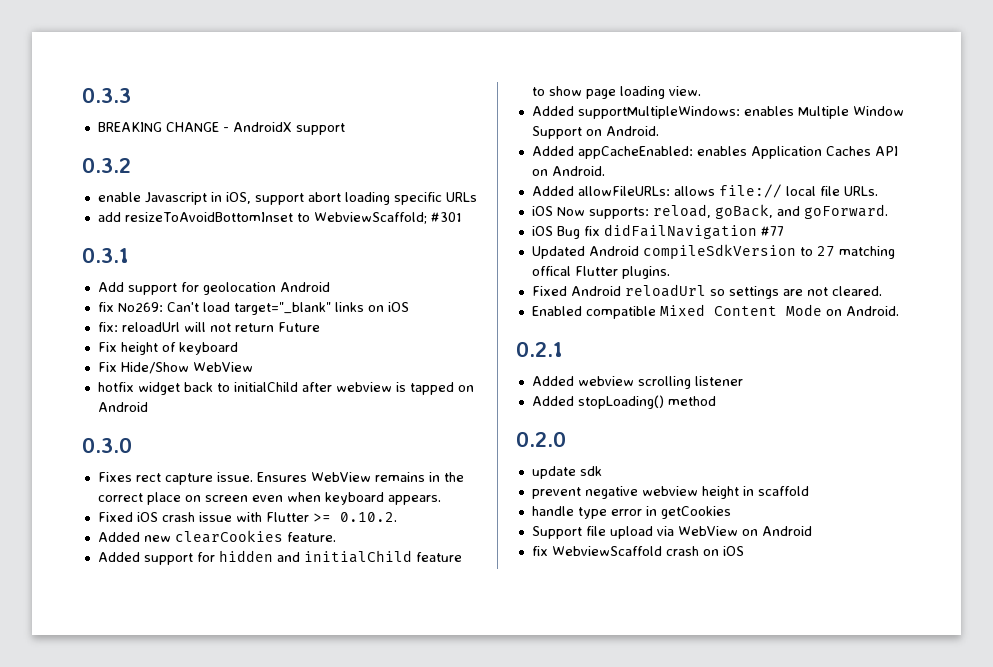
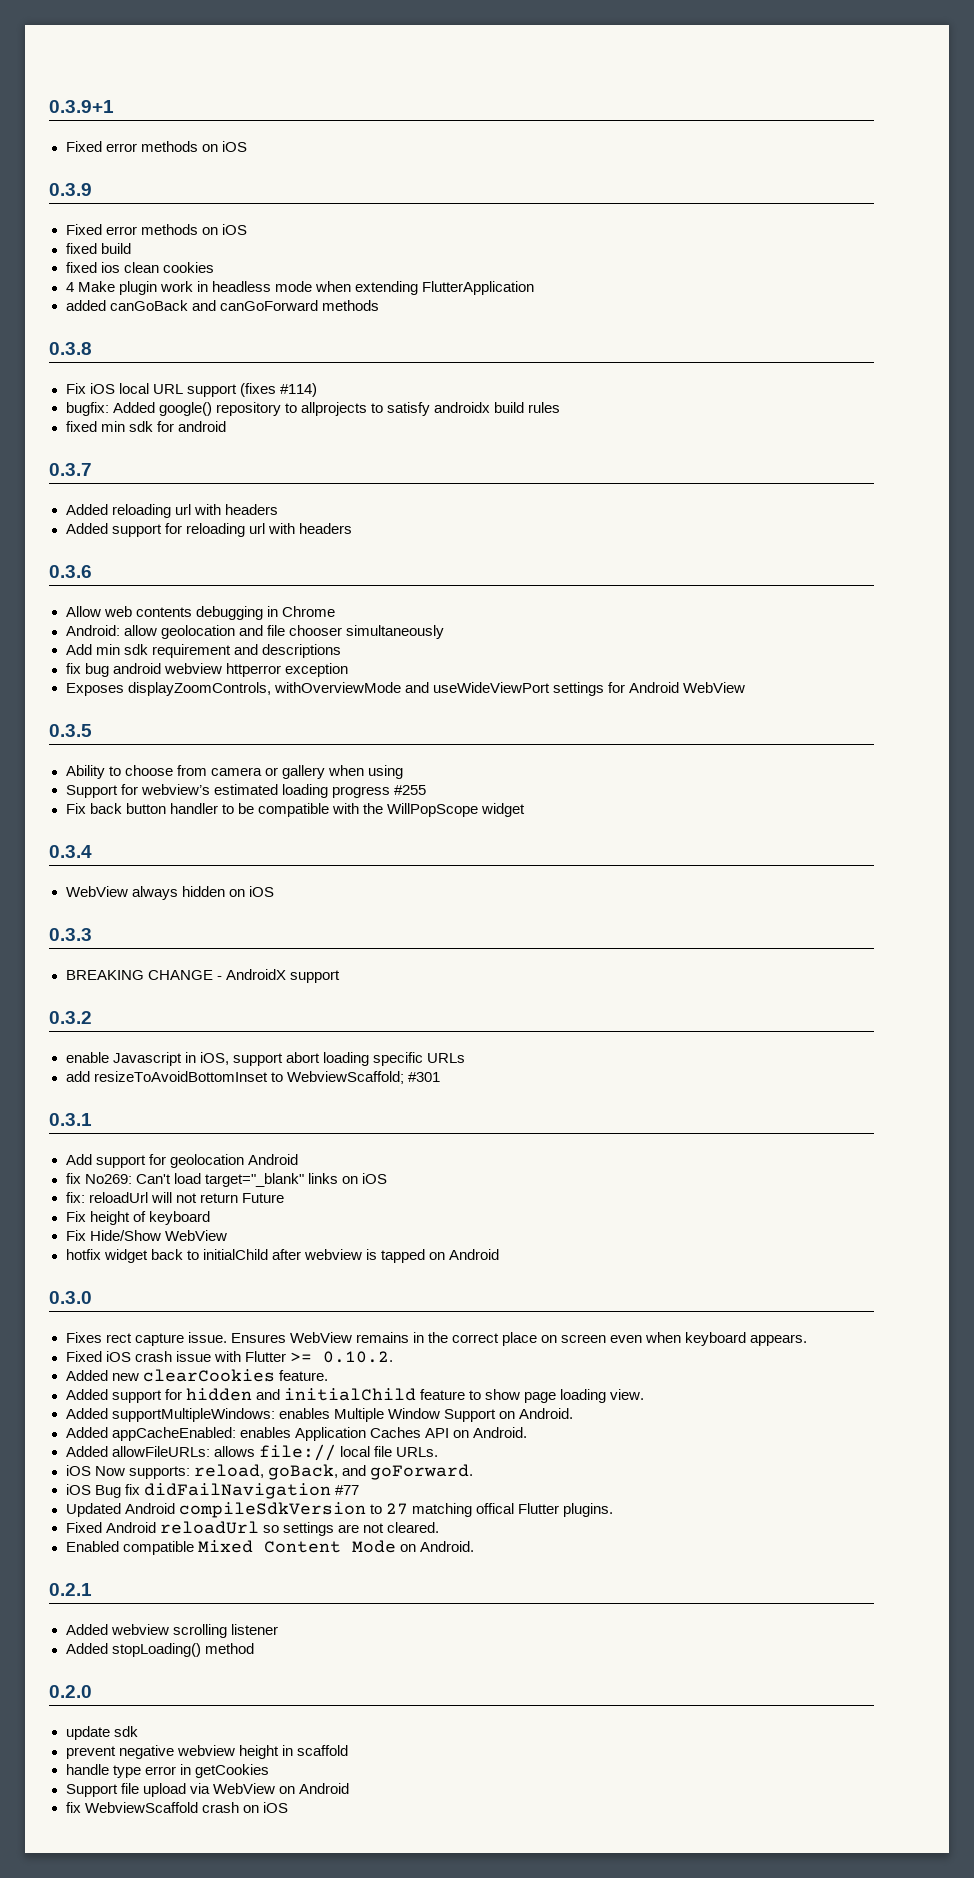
+ 0.3.9+1
+ Fixed error methods on iOS
+ 0.3.9
+ Fixed error methods on iOS
+ fixed build
+ fixed ios clean cookies
+ 4 Make plugin work in headless mode when extending FlutterApplication
+ added canGoBack and canGoForward methods
+ 0.3.8
+ Fix iOS local URL support (fixes #114)
+ bugfix: Added google() repository to allprojects to satisfy androidx build rules
+ fixed min sdk for android
+ 0.3.7
+ Added reloading url with headers
+ Added support for reloading url with headers
+ 0.3.6
+ Allow web contents debugging in Chrome
+ Android: allow geolocation and file chooser simultaneously
+ Add min sdk requirement and descriptions
+ fix bug android webview httperror exception
+ Exposes displayZoomControls, withOverviewMode and useWideViewPort settings for Android WebView
+ 0.3.5
+ Ability to choose from camera or gallery when using
+ Support for webview’s estimated loading progress #255
+ Fix back button handler to be compatible with the WillPopScope widget
+ 0.3.4
+ WebView always hidden on iOS

